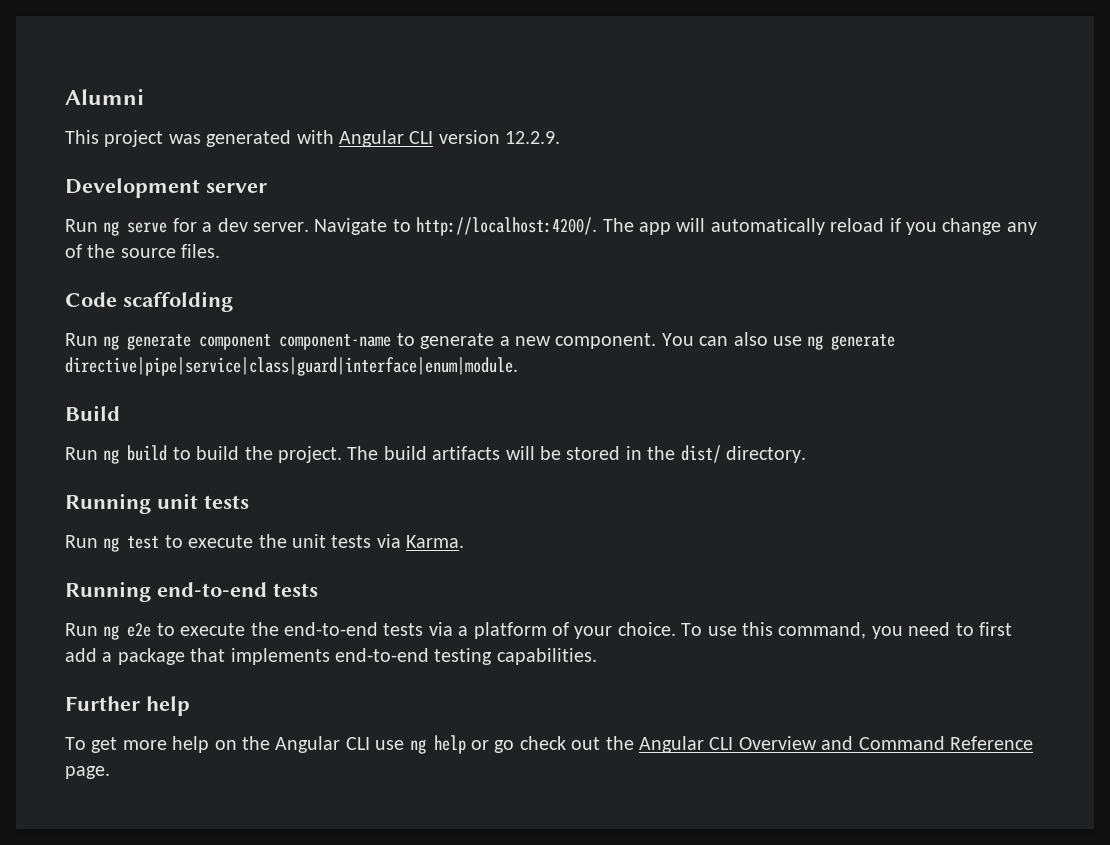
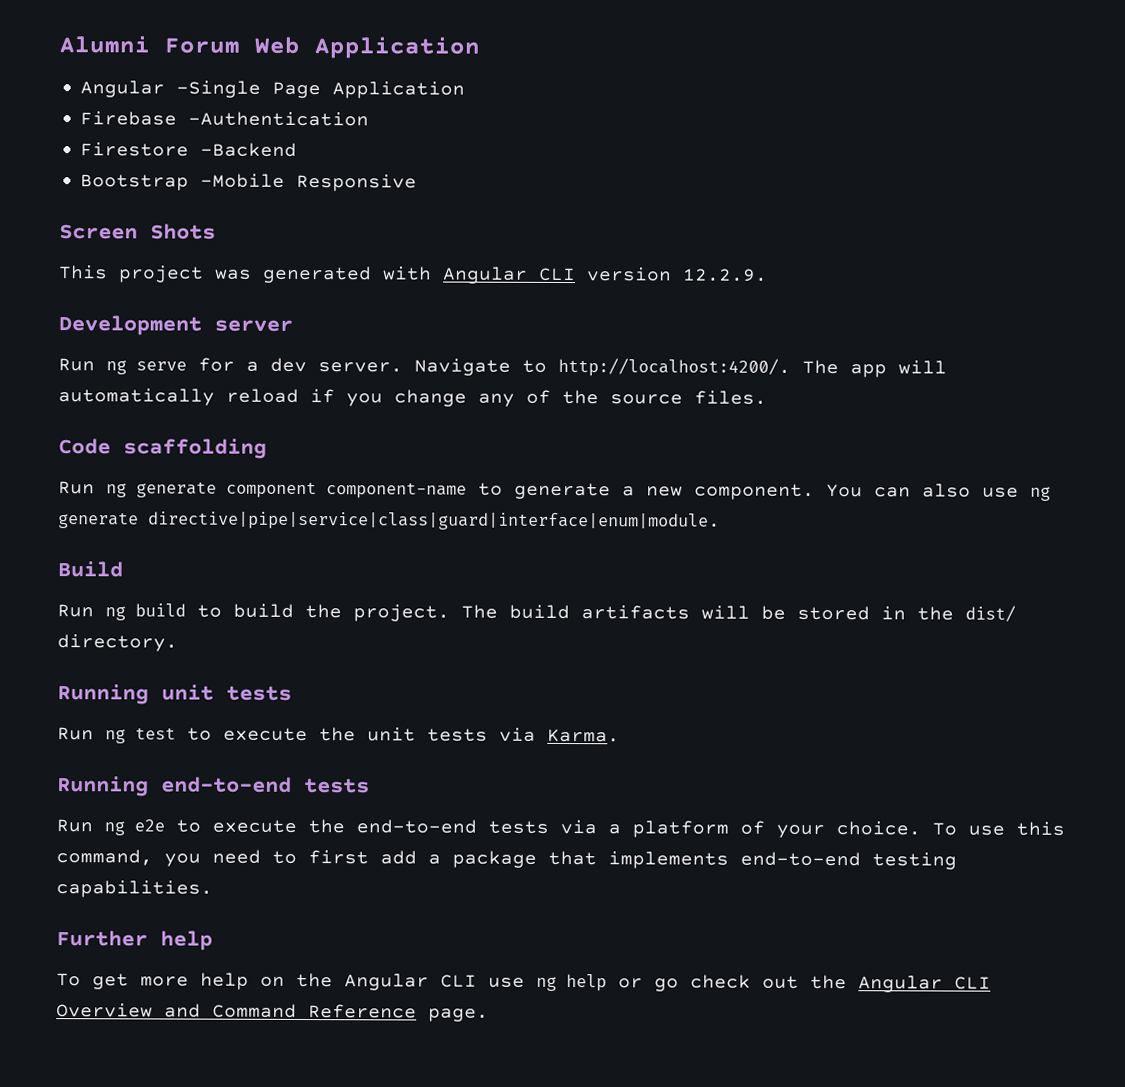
- Alumni
+ Alumni Forum Web Application
+ Angular -Single Page Application
+ Firebase -Authentication
+ Firestore -Backend
+ Bootstrap -Mobile Responsive
+ Screen Shots

